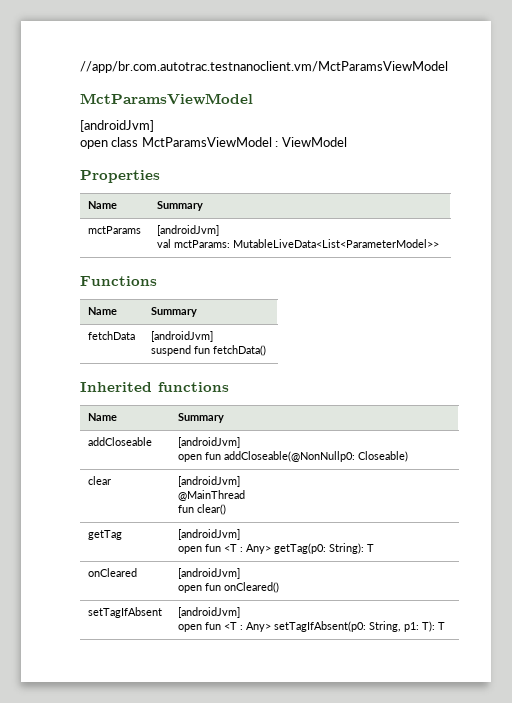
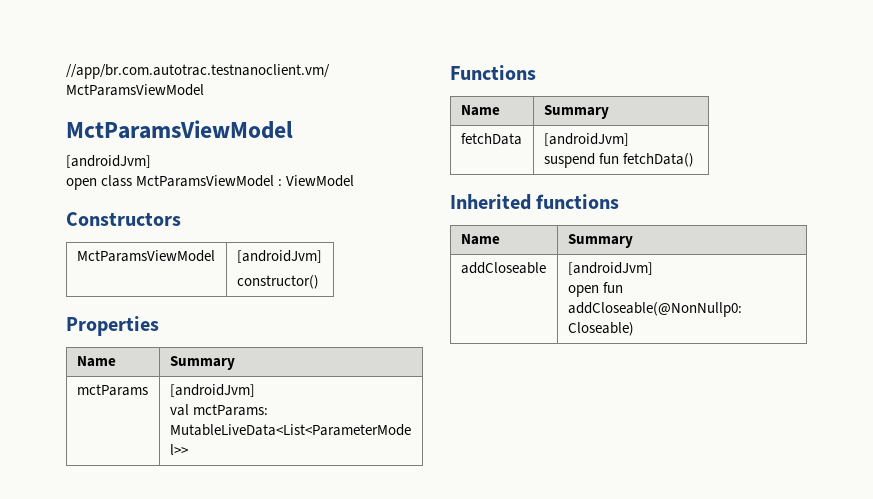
+ Constructors
+ MctParamsViewModel | [androidJvm]
+ constructor()
- clear | [androidJvm]
- @MainThread
- fun clear()
- getTag | [androidJvm]
- open fun <T : Any> getTag(p0: String): T
- onCleared | [androidJvm]
- open fun onCleared()
- setTagIfAbsent | [androidJvm]
- open fun <T : Any> setTagIfAbsent(p0: String, p1: T): T

